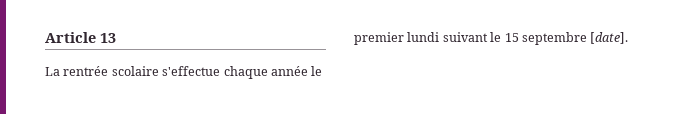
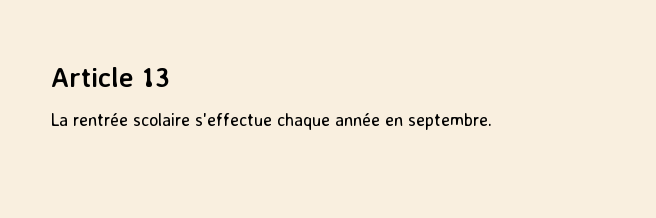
- La rentrée scolaire s'effectue chaque année le premier lundi suivant le 15 septembre [date].
+ La rentrée scolaire s'effectue chaque année en septembre.

